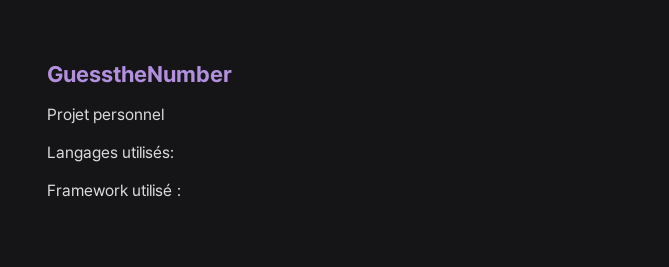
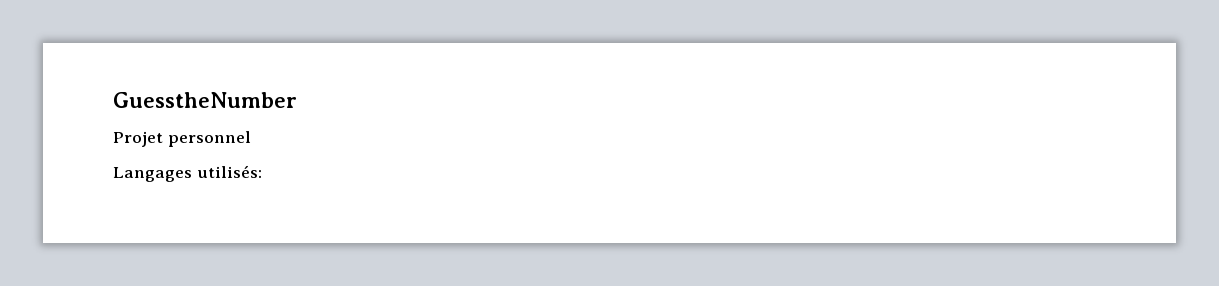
- Framework utilisé :

